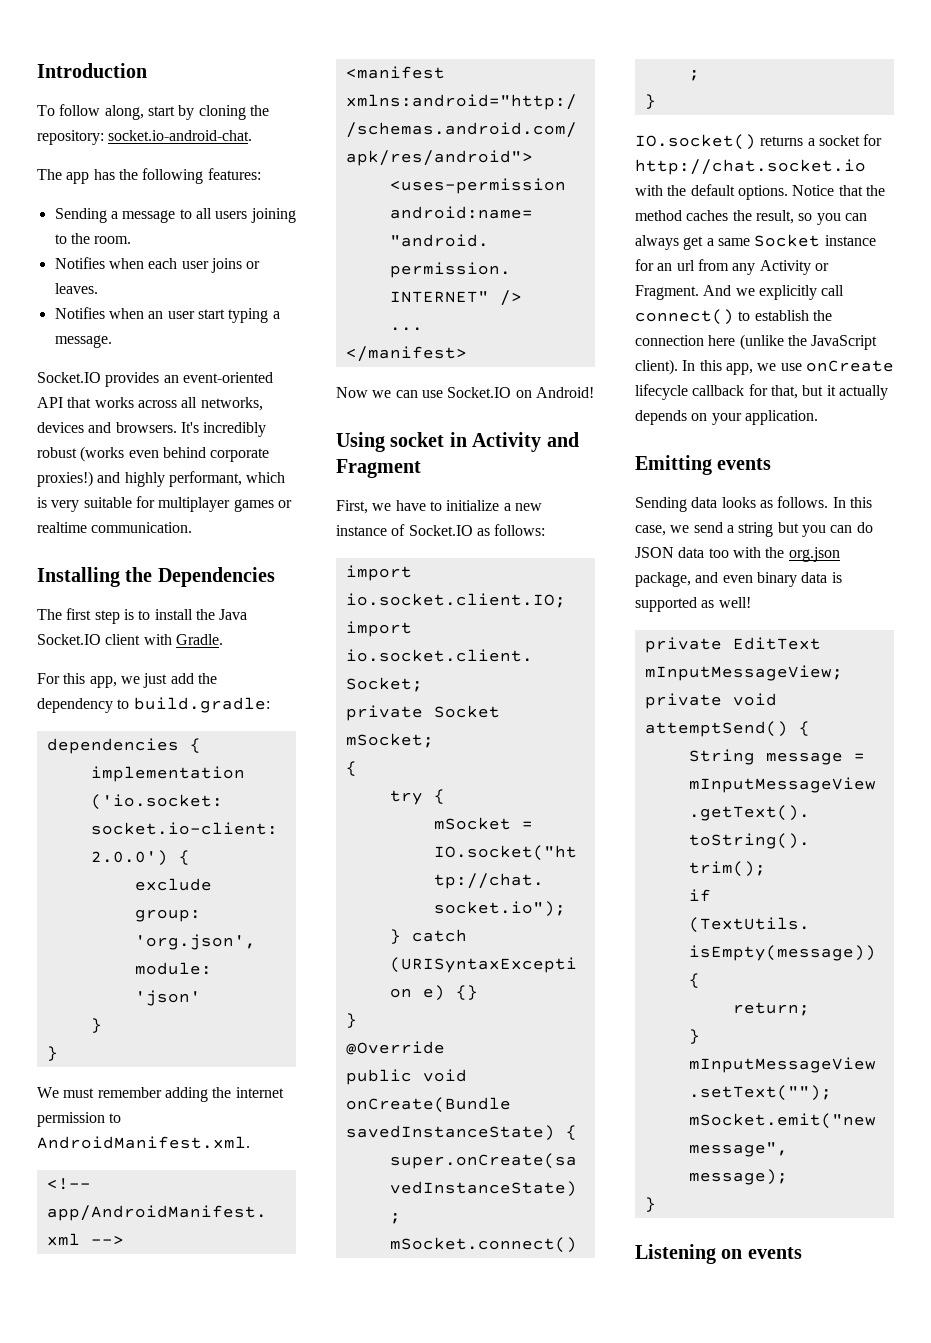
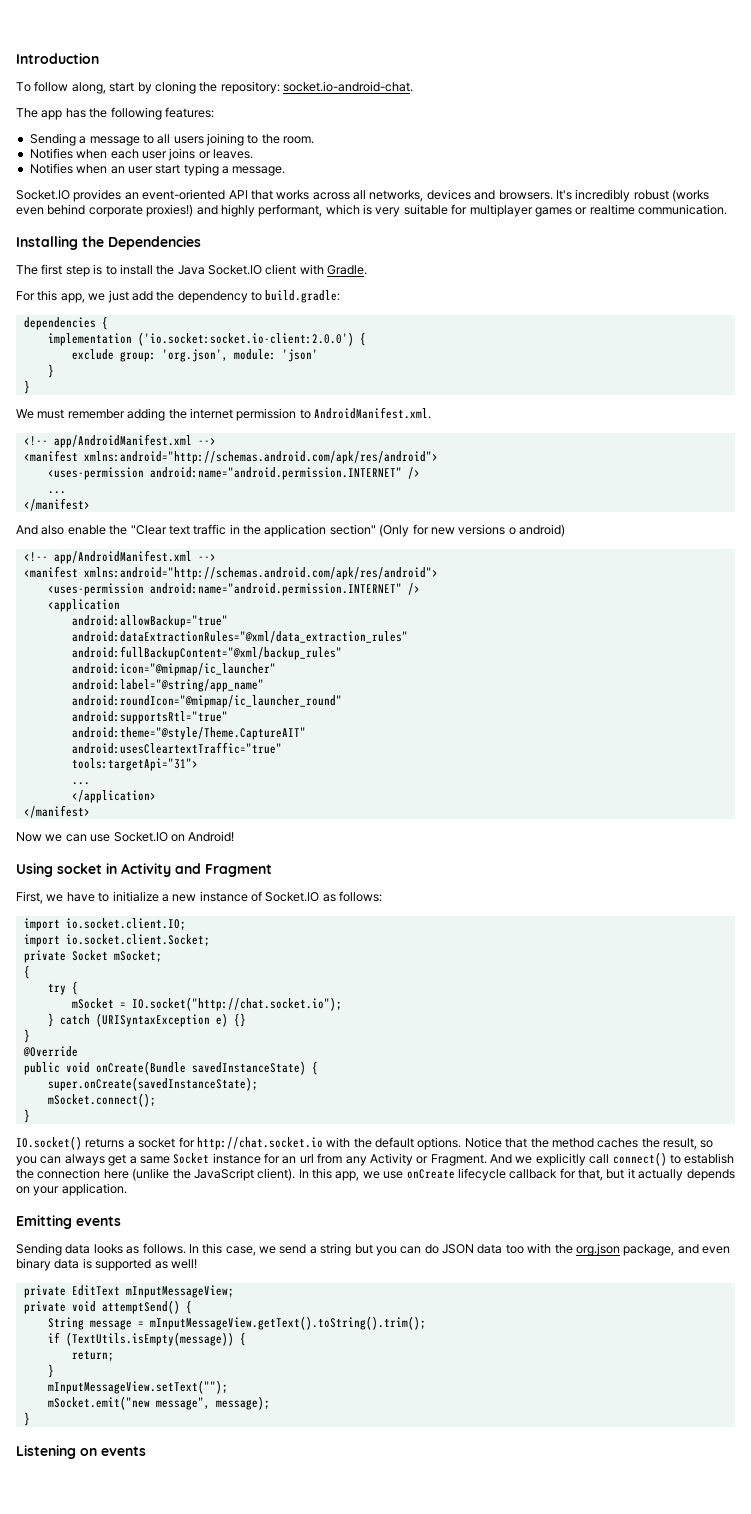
+ And also enable the "Clear text traffic in the application section" (Only for new versions o android)
+ <!-- app/AndroidManifest.xml -->
+ <manifest xmlns:android="http://schemas.android.com/apk/res/android">
+ <uses-permission android:name="android.permission.INTERNET" />
+ <application
+ android:allowBackup="true"
+ android:dataExtractionRules="@xml/data_extraction_rules"
+ android:fullBackupContent="@xml/backup_rules"
+ android:icon="@mipmap/ic_launcher"
+ android:label="@string/app_name"
+ android:roundIcon="@mipmap/ic_launcher_round"
+ android:supportsRtl="true"
+ android:theme="@style/Theme.CaptureAIT"
+ android:usesCleartextTraffic="true"
+ tools:targetApi="31">
+ ...
+ </application>
+ </manifest>

